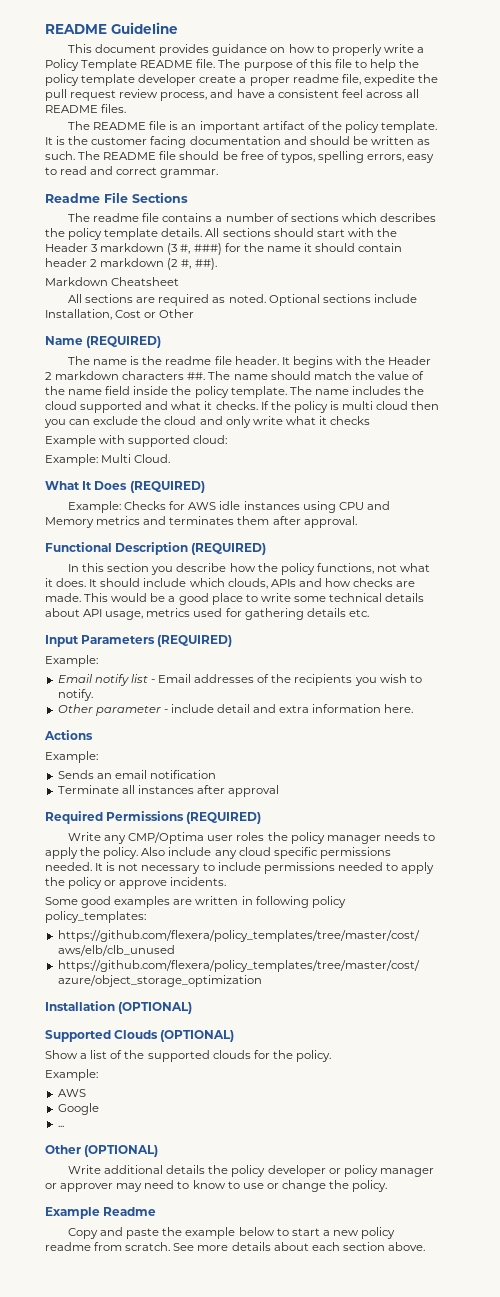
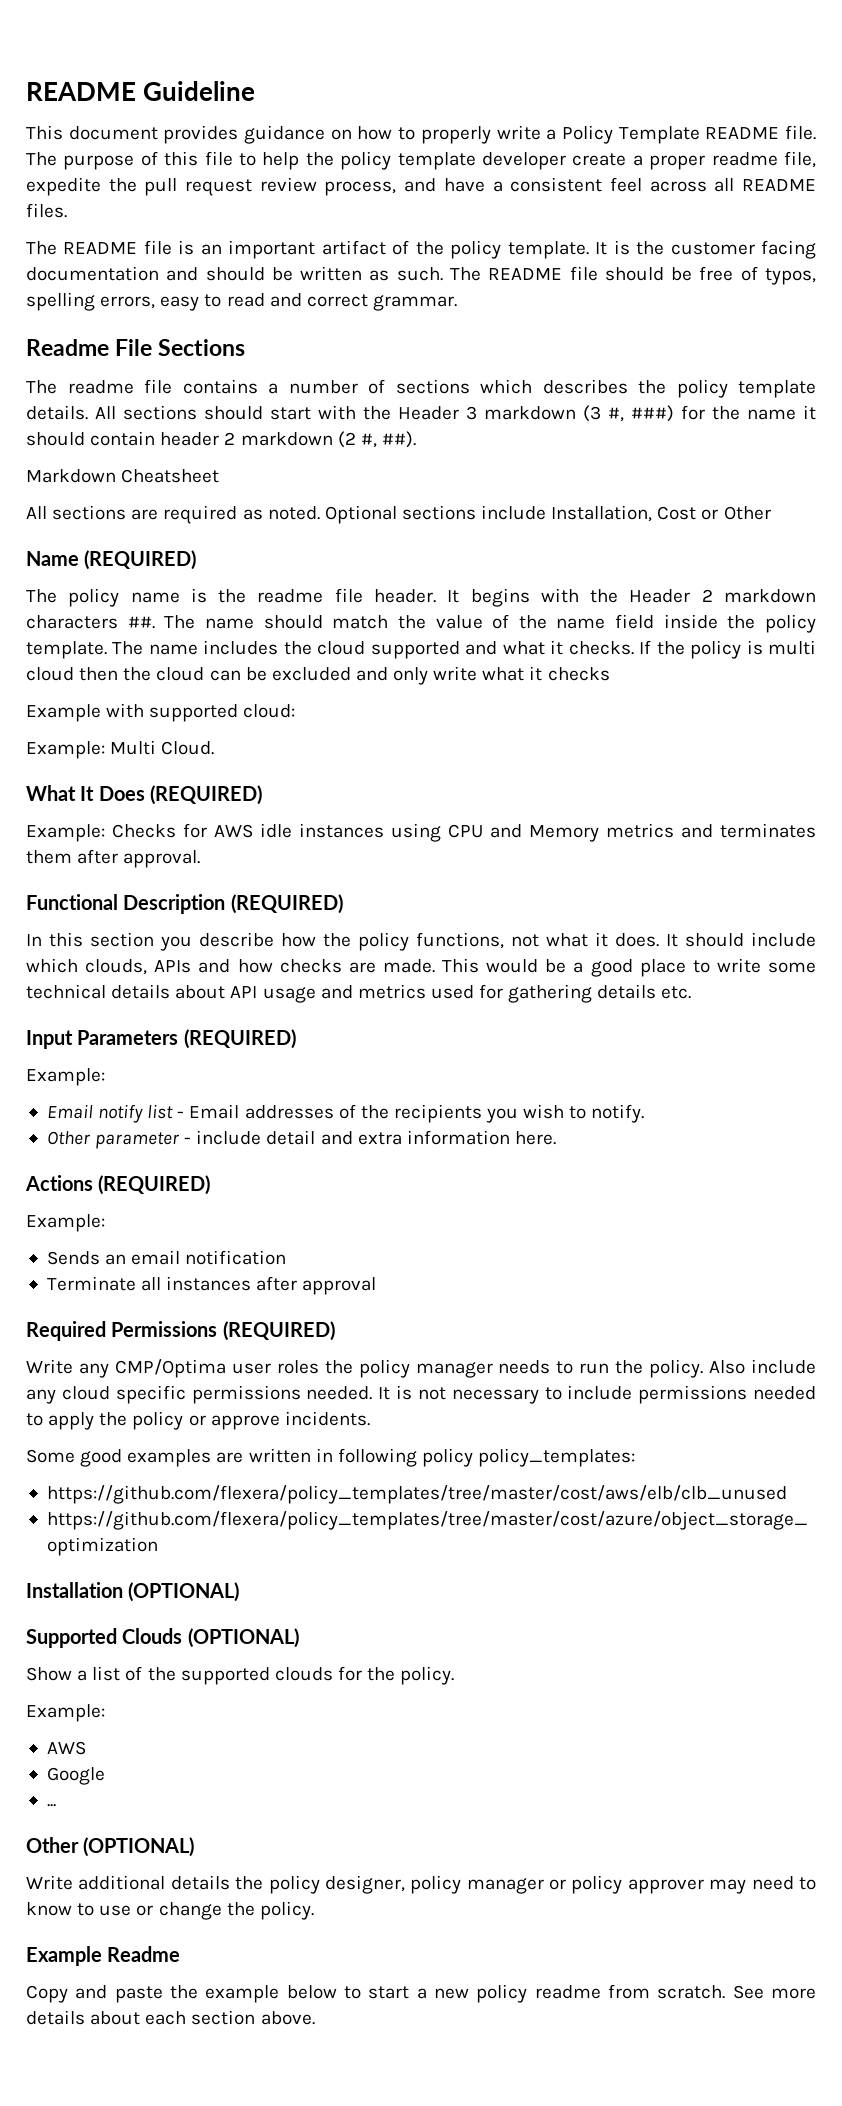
- The name is the readme file header.
+ The policy name is the readme file header.
- If the policy is multi cloud then you can exclude the cloud and only write what it checks
+ If the policy is multi cloud then the cloud can be excluded and only write what it checks
- This would be a good place to write some technical details about API usage, metrics used for gathering details etc.
+ This would be a good place to write some technical details about API usage and metrics used for gathering details etc.
- Actions
+ Actions (REQUIRED)
- Write any CMP/Optima user roles the policy manager needs to apply the policy.
+ Write any CMP/Optima user roles the policy manager needs to run the policy.
- Write additional details the policy developer or policy manager or approver may need to know to use or change the policy.
+ Write additional details the policy designer, policy manager or policy approver may need to know to use or change the policy.

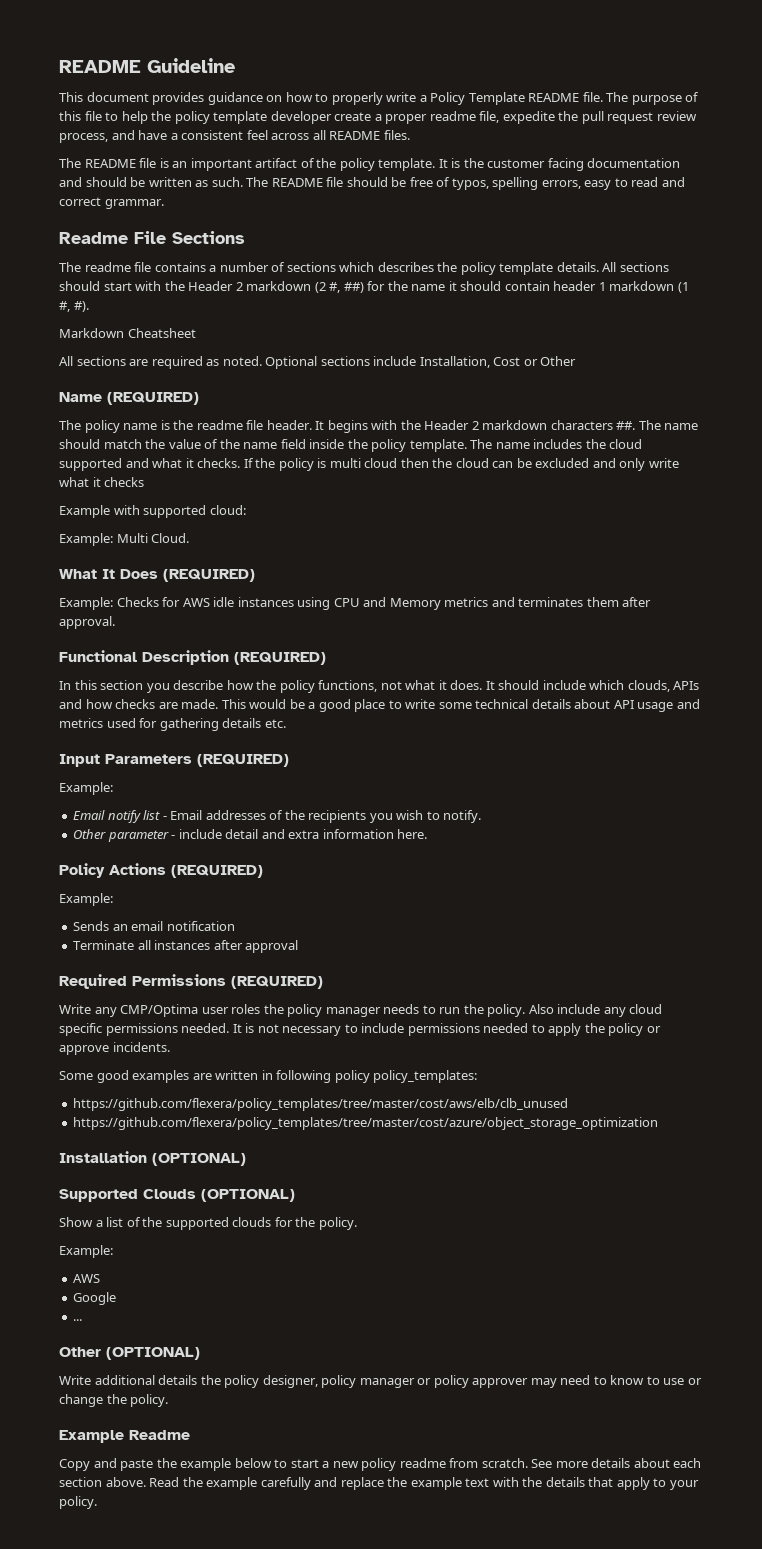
- All sections should start with the Header 3 markdown (3 #, ###) for the name it should contain header 2 markdown (2 #, ##).
+ All sections should start with the Header 2 markdown (2 #, ##) for the name it should contain header 1 markdown (1 #, #).
- Actions (REQUIRED)
+ Policy Actions (REQUIRED)
+ Read the example carefully and replace the example text with the details that apply to your policy.

